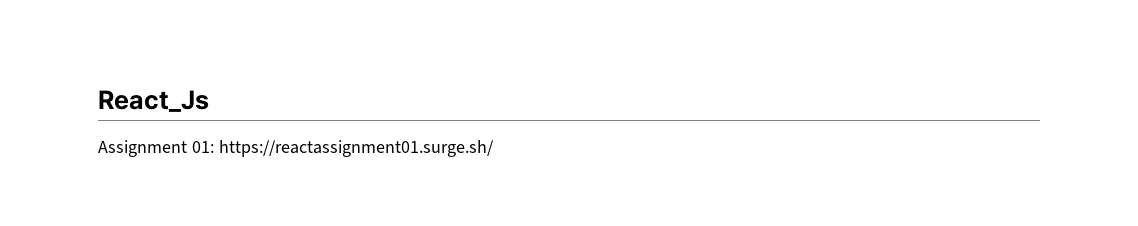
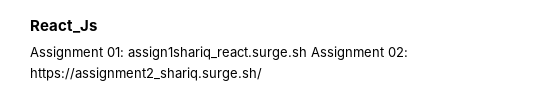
- Assignment 01: https://reactassignment01.surge.sh/
+ Assignment 01: assign1shariq_react.surge.sh Assignment 02: https://assignment2_shariq.surge.sh/

